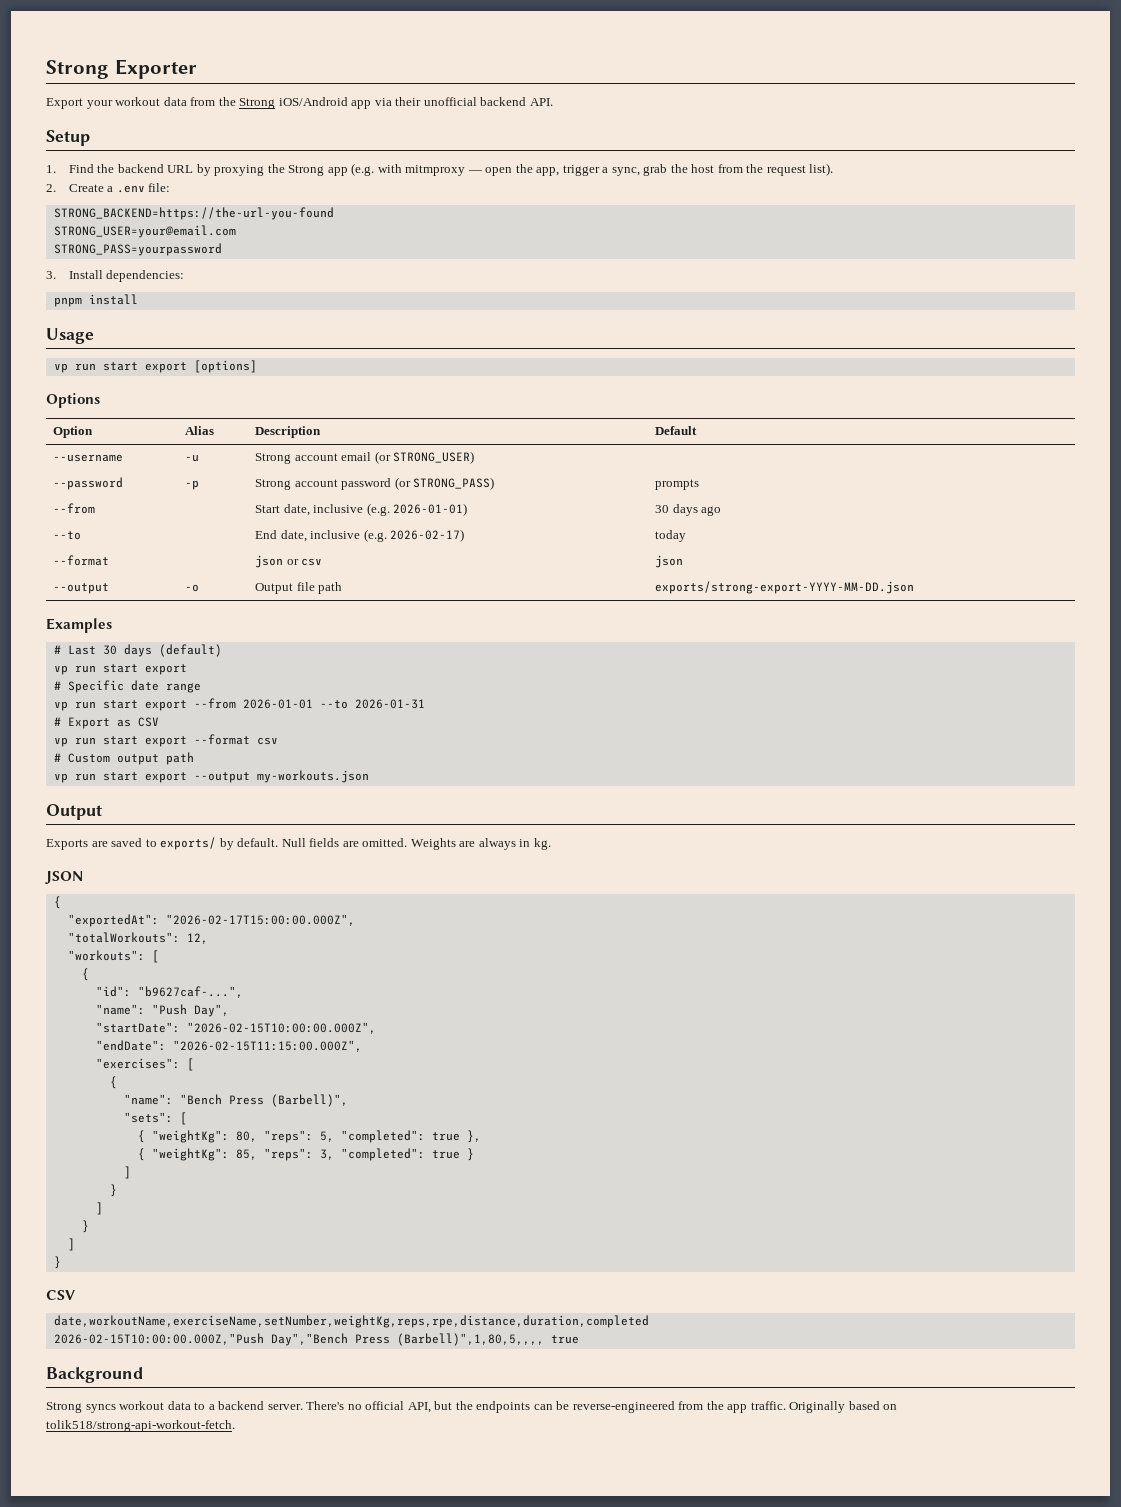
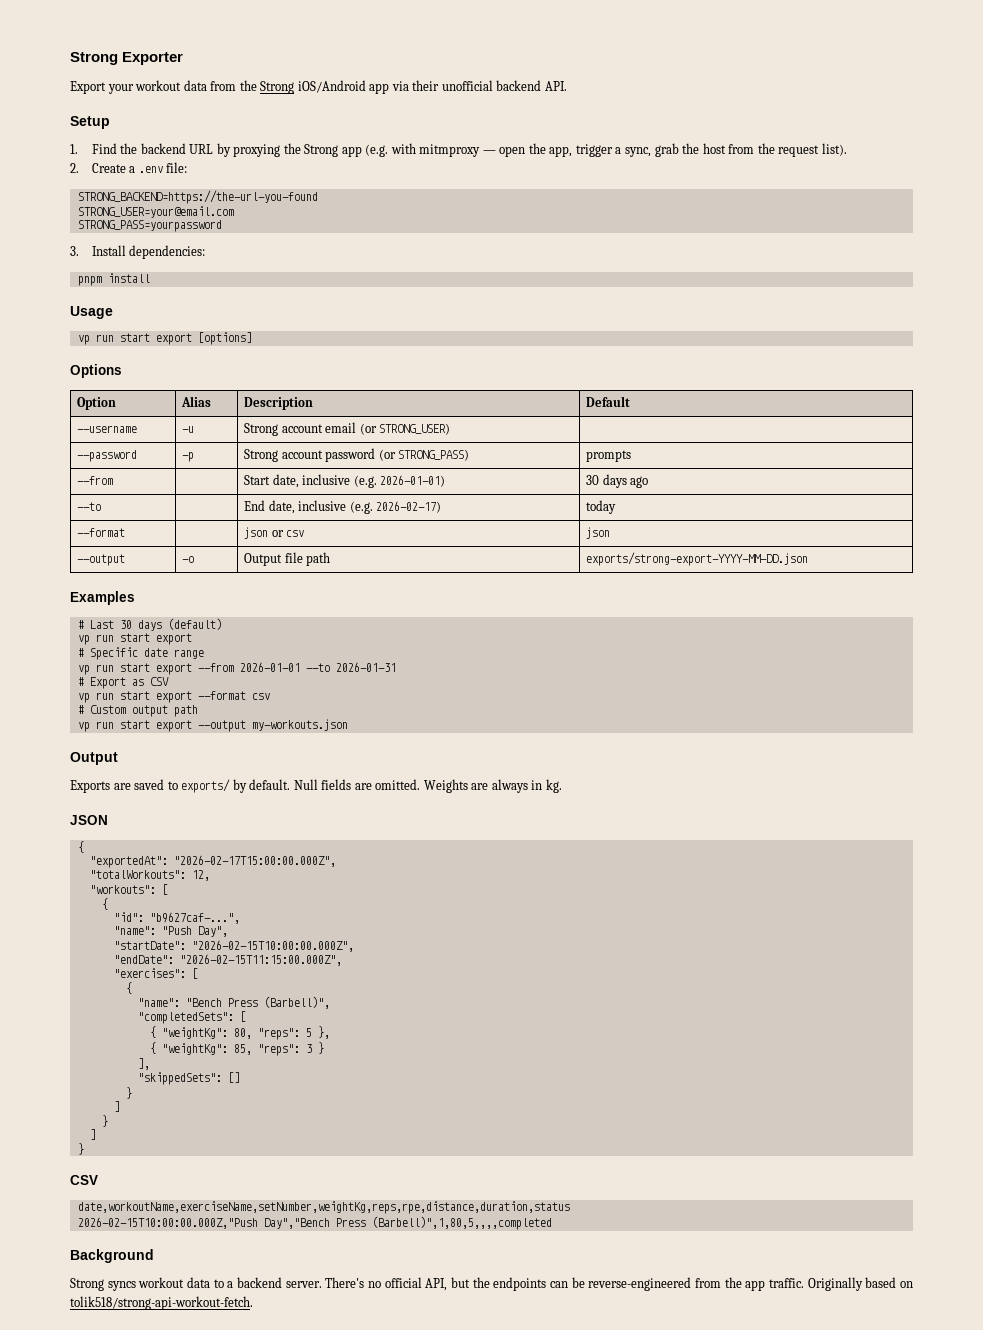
- "sets": [
+ "completedSets": [
- { "weightKg": 80, "reps": 5, "completed": true },
+ { "weightKg": 80, "reps": 5 },
- { "weightKg": 85, "reps": 3, "completed": true }
- ]
+ { "weightKg": 85, "reps": 3 }
+ ],
+ "skippedSets": []
- date,workoutName,exerciseName,setNumber,weightKg,reps,rpe,distance,duration,completed
+ date,workoutName,exerciseName,setNumber,weightKg,reps,rpe,distance,duration,status
- 2026-02-15T10:00:00.000Z,"Push Day","Bench Press (Barbell)",1,80,5,,,, true
+ 2026-02-15T10:00:00.000Z,"Push Day","Bench Press (Barbell)",1,80,5,,,,completed

